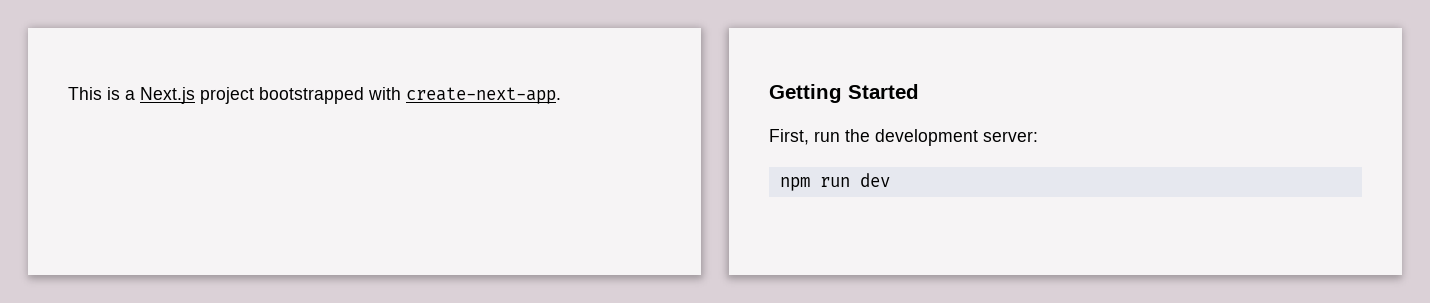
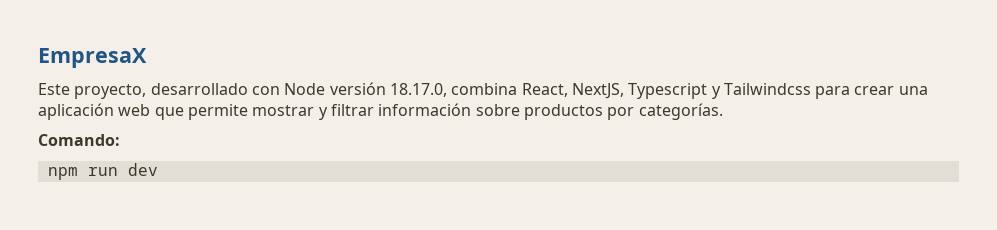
- This is a Next.js project bootstrapped with create-next-app.
- Getting Started
- First, run the development server:
+ EmpresaX
+ Este proyecto, desarrollado con Node versión 18.17.0, combina React, NextJS, Typescript y Tailwindcss para crear una aplicación web que permite mostrar y filtrar información sobre productos por categorías.
+ Comando:

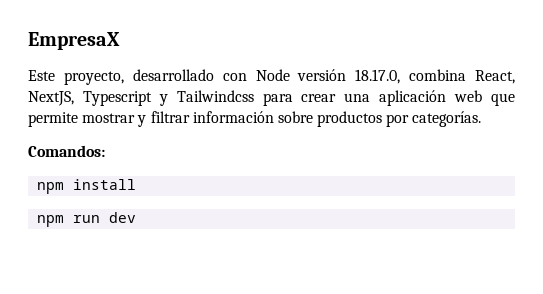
- Comando:
+ Comandos:
+ npm install

